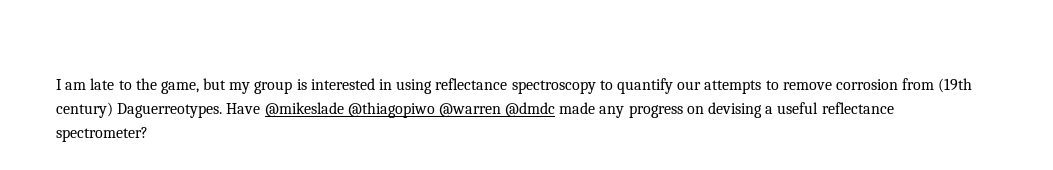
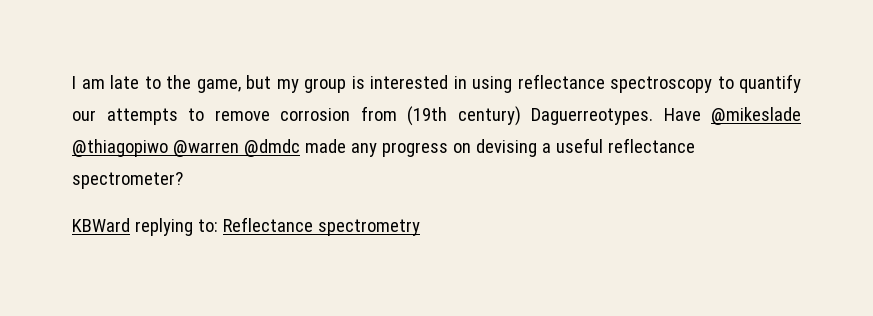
+ KBWard replying to: Reflectance spectrometry

